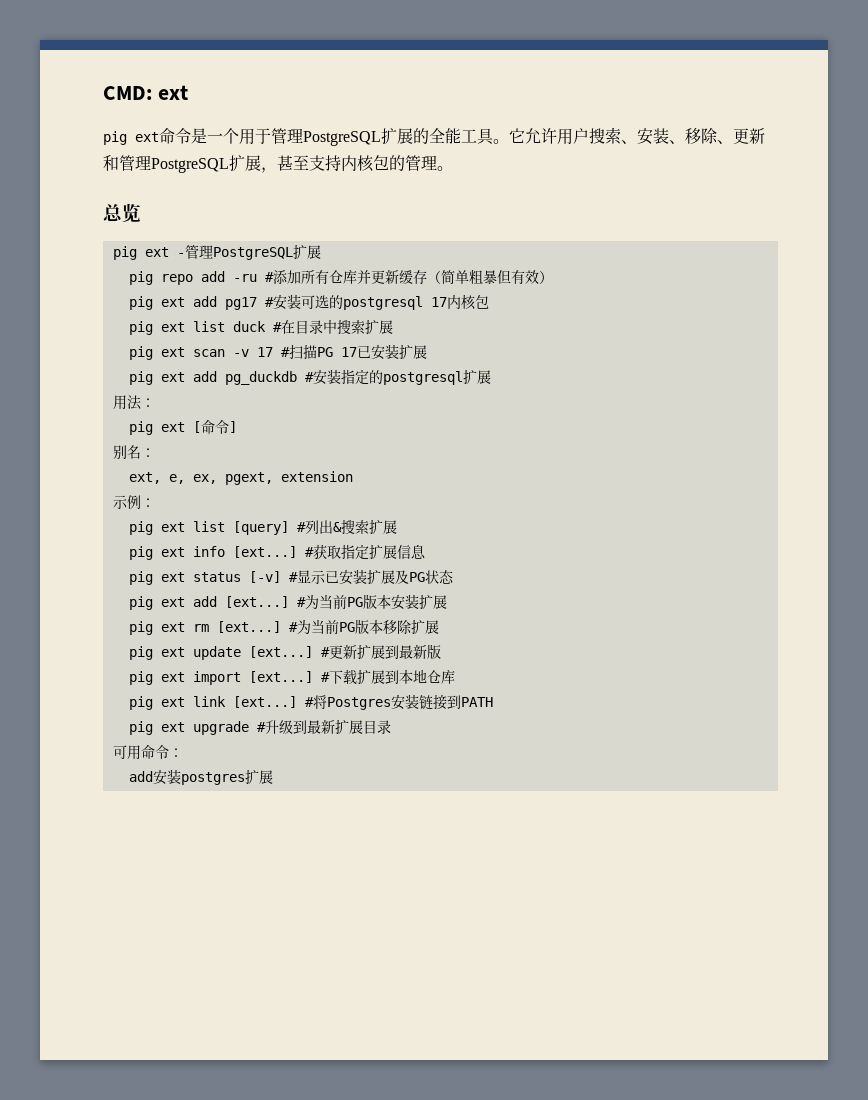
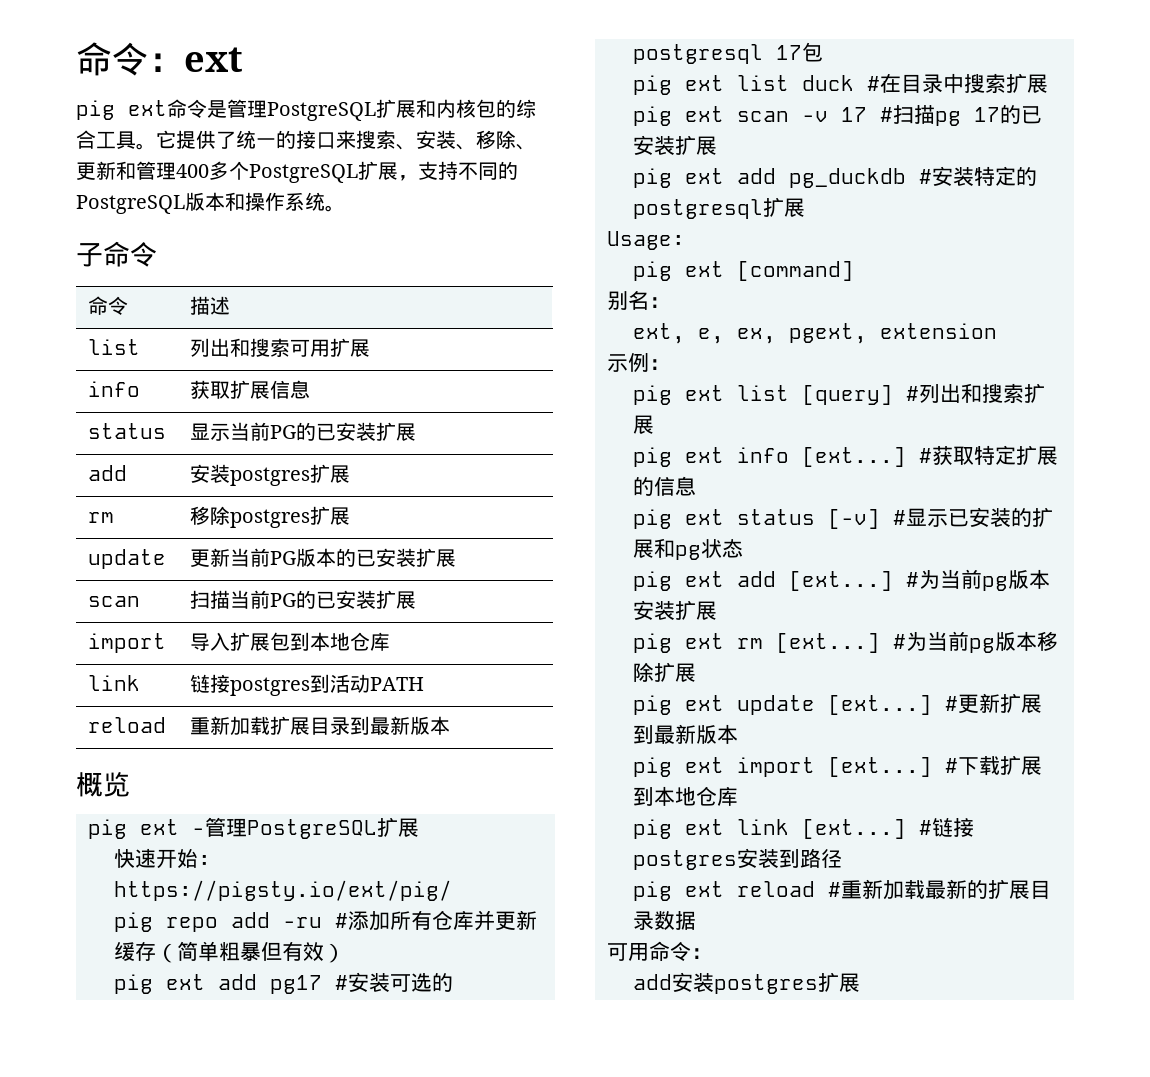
- CMD: ext
+ 命令：ext
- pig ext命令是一个用于管理PostgreSQL扩展的全能工具。它允许用户搜索、安装、移除、更新和管理PostgreSQL扩展，甚至支持内核包的管理。
- 总览
+ pig ext命令是管理PostgreSQL扩展和内核包的综合工具。它提供了统一的接口来搜索、安装、移除、更新和管理400多个PostgreSQL扩展，支持不同的PostgreSQL版本和操作系统。
+ 子命令
+ 命令 | 描述
+ list | 列出和搜索可用扩展
+ info | 获取扩展信息
+ status | 显示当前PG的已安装扩展
+ add | 安装postgres扩展
+ rm | 移除postgres扩展
+ update | 更新当前PG版本的已安装扩展
+ scan | 扫描当前PG的已安装扩展
+ import | 导入扩展包到本地仓库
+ link | 链接postgres到活动PATH
+ reload | 重新加载扩展目录到最新版本
+ 概览
+ 快速开始: https://pigsty.io/ext/pig/
- pig ext add pg17 #安装可选的postgresql 17内核包
+ pig ext add pg17 #安装可选的postgresql 17包
- pig ext scan -v 17 #扫描PG 17已安装扩展
+ pig ext scan -v 17 #扫描pg 17的已安装扩展
- pig ext add pg_duckdb #安装指定的postgresql扩展
+ pig ext add pg_duckdb #安装特定的postgresql扩展
- 用法：
- pig ext [命令]
+ Usage:
+ pig ext [command]
- pig ext list [query] #列出&搜索扩展
+ pig ext list [query] #列出和搜索扩展
- #获取指定扩展信息
+ #获取特定扩展的信息
- pig ext status [-v] #显示已安装扩展及PG状态
+ pig ext status [-v] #显示已安装的扩展和pg状态
- #为当前PG版本安装扩展
+ #为当前pg版本安装扩展
- #为当前PG版本移除扩展
+ #为当前pg版本移除扩展
- #更新扩展到最新版
+ #更新扩展到最新版本
- #将Postgres安装链接到PATH
- pig ext upgrade #升级到最新扩展目录
+ #链接postgres安装到路径
+ pig ext reload #重新加载最新的扩展目录数据

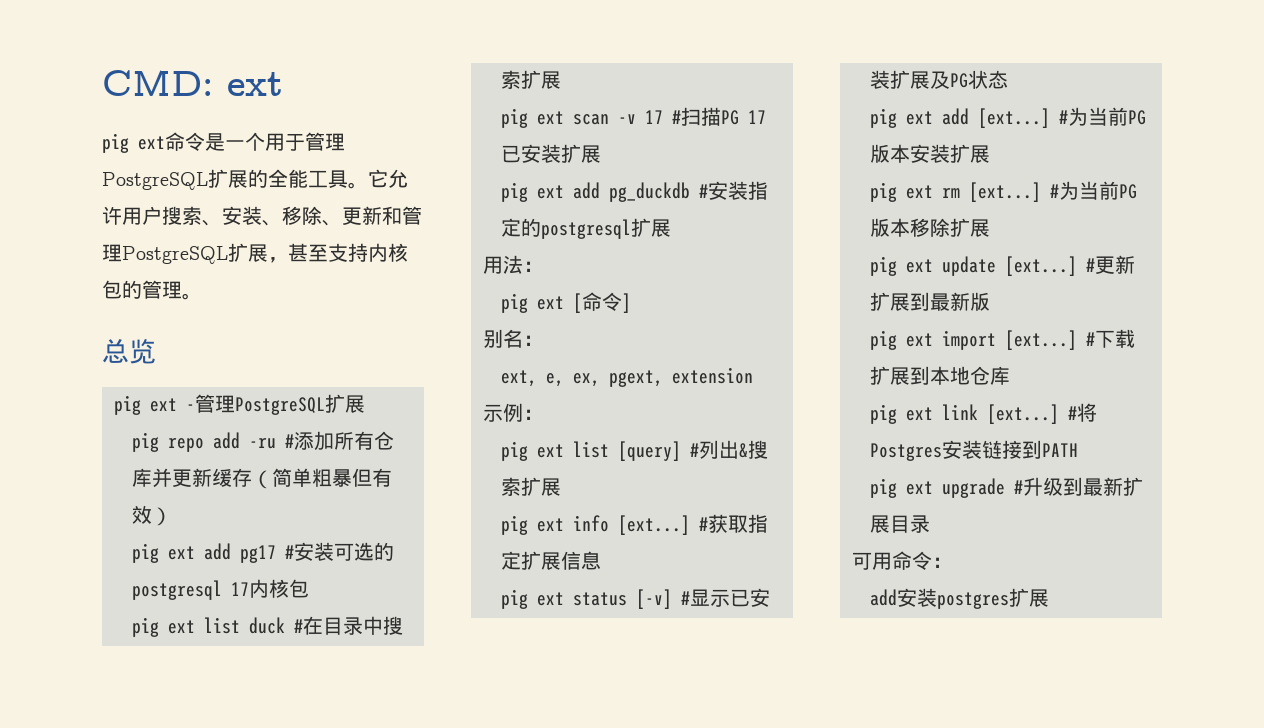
- 命令：ext
+ CMD: ext
- pig ext命令是管理PostgreSQL扩展和内核包的综合工具。它提供了统一的接口来搜索、安装、移除、更新和管理400多个PostgreSQL扩展，支持不同的PostgreSQL版本和操作系统。
- 子命令
- 命令 | 描述
- list | 列出和搜索可用扩展
- info | 获取扩展信息
- status | 显示当前PG的已安装扩展
- add | 安装postgres扩展
- rm | 移除postgres扩展
- update | 更新当前PG版本的已安装扩展
- scan | 扫描当前PG的已安装扩展
- import | 导入扩展包到本地仓库
- link | 链接postgres到活动PATH
- reload | 重新加载扩展目录到最新版本
- 概览
+ pig ext命令是一个用于管理PostgreSQL扩展的全能工具。它允许用户搜索、安装、移除、更新和管理PostgreSQL扩展，甚至支持内核包的管理。
+ 总览
- 快速开始: https://pigsty.io/ext/pig/
- pig ext add pg17 #安装可选的postgresql 17包
+ pig ext add pg17 #安装可选的postgresql 17内核包
- pig ext scan -v 17 #扫描pg 17的已安装扩展
+ pig ext scan -v 17 #扫描PG 17已安装扩展
- pig ext add pg_duckdb #安装特定的postgresql扩展
+ pig ext add pg_duckdb #安装指定的postgresql扩展
- Usage:
- pig ext [command]
+ 用法：
+ pig ext [命令]
- pig ext list [query] #列出和搜索扩展
+ pig ext list [query] #列出&搜索扩展
- #获取特定扩展的信息
+ #获取指定扩展信息
- pig ext status [-v] #显示已安装的扩展和pg状态
+ pig ext status [-v] #显示已安装扩展及PG状态
- #为当前pg版本安装扩展
+ #为当前PG版本安装扩展
- #为当前pg版本移除扩展
+ #为当前PG版本移除扩展
- #更新扩展到最新版本
+ #更新扩展到最新版
- #链接postgres安装到路径
- pig ext reload #重新加载最新的扩展目录数据
+ #将Postgres安装链接到PATH
+ pig ext upgrade #升级到最新扩展目录

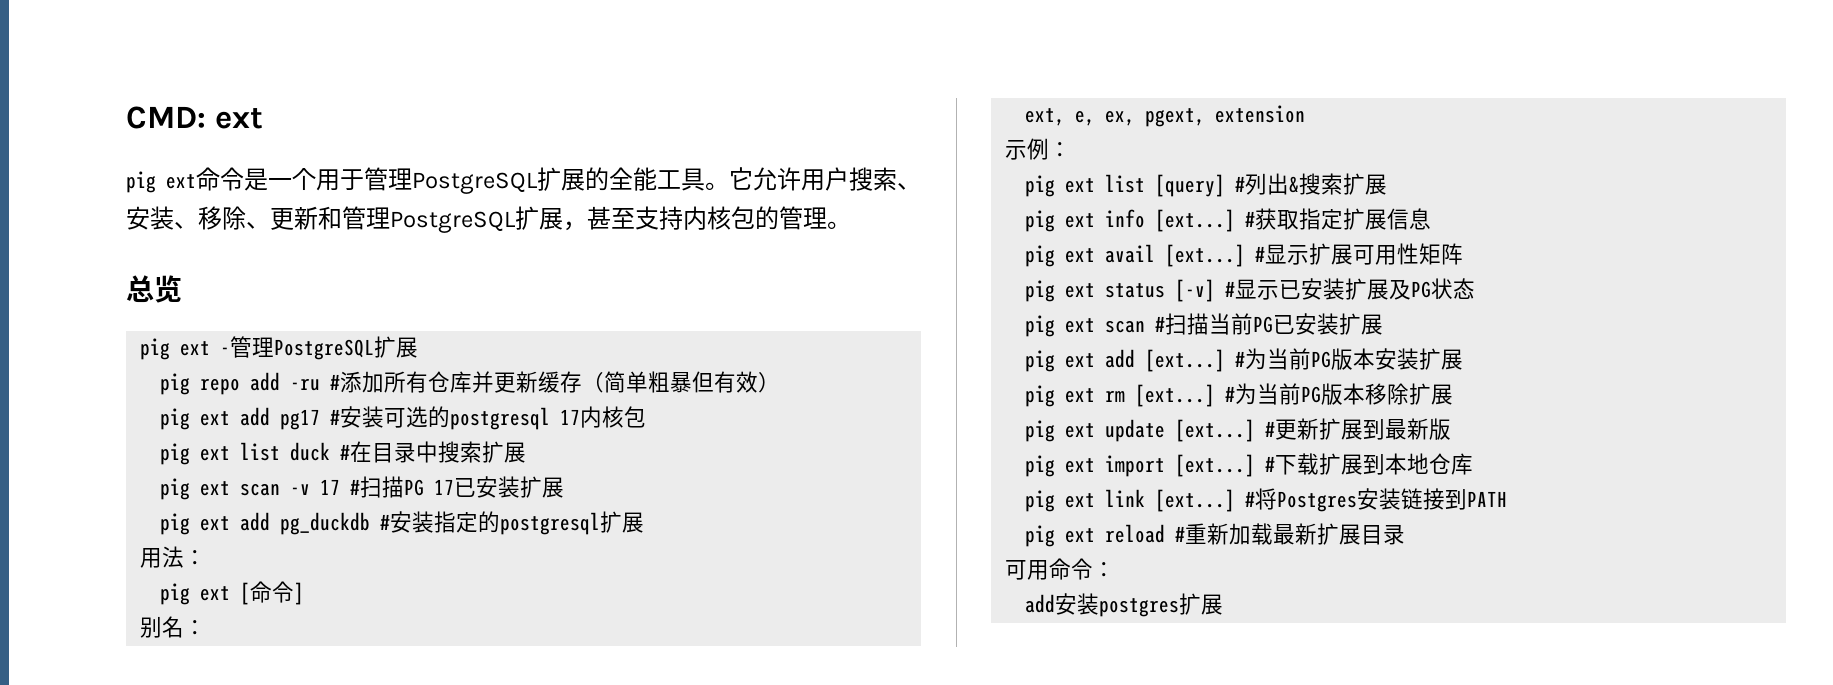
+ pig ext avail [ext...] #显示扩展可用性矩阵
+ pig ext scan #扫描当前PG已安装扩展
- pig ext upgrade #升级到最新扩展目录
+ pig ext reload #重新加载最新扩展目录

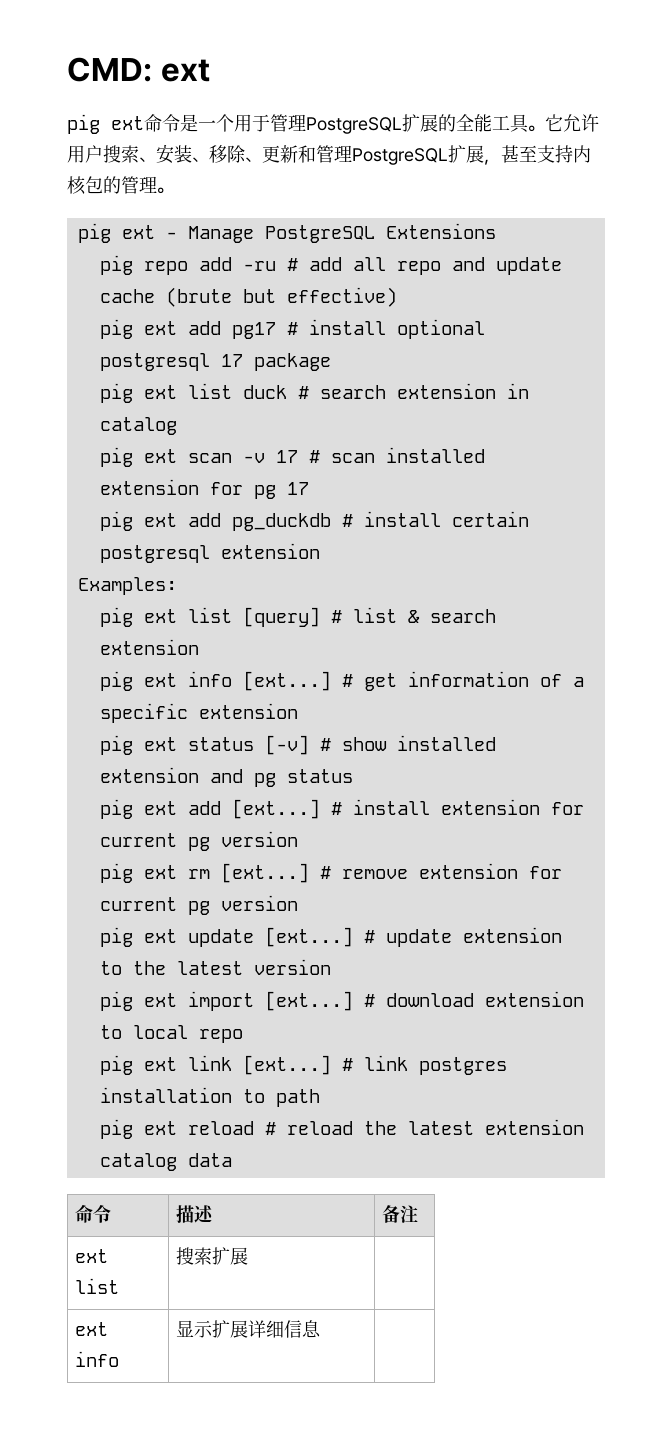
- 总览
- pig ext -管理PostgreSQL扩展
+ pig ext - Manage PostgreSQL Extensions
- pig repo add -ru #添加所有仓库并更新缓存（简单粗暴但有效）
+ pig repo add -ru # add all repo and update cache (brute but effective)
- pig ext add pg17 #安装可选的postgresql 17内核包
+ pig ext add pg17 # install optional postgresql 17 package
- pig ext list duck #在目录中搜索扩展
+ pig ext list duck # search extension in catalog
- pig ext scan -v 17 #扫描PG 17已安装扩展
+ pig ext scan -v 17 # scan installed extension for pg 17
- pig ext add pg_duckdb #安装指定的postgresql扩展
- 用法：
- pig ext [命令]
- 别名：
- ext, e, ex, pgext, extension
- 示例：
+ pig ext add pg_duckdb # install certain postgresql extension
+ Examples:
- pig ext list [query] #列出&搜索扩展
+ pig ext list [query] # list & search extension
- #获取指定扩展信息
- pig ext avail [ext...] #显示扩展可用性矩阵
+ # get information of a specific extension
- pig ext status [-v] #显示已安装扩展及PG状态
- pig ext scan #扫描当前PG已安装扩展
+ pig ext status [-v] # show installed extension and pg status
- #为当前PG版本安装扩展
+ # install extension for current pg version
- #为当前PG版本移除扩展
+ # remove extension for current pg version
- #更新扩展到最新版
+ # update extension to the latest version
- #下载扩展到本地仓库
+ # download extension to local repo
- #将Postgres安装链接到PATH
+ # link postgres installation to path
- pig ext reload #重新加载最新扩展目录
- 可用命令：
- add安装postgres扩展
+ pig ext reload # reload the latest extension catalog data
+ 命令 | 描述 | 备注
+ ext list | 搜索扩展 |
+ ext info | 显示扩展详细信息 |

